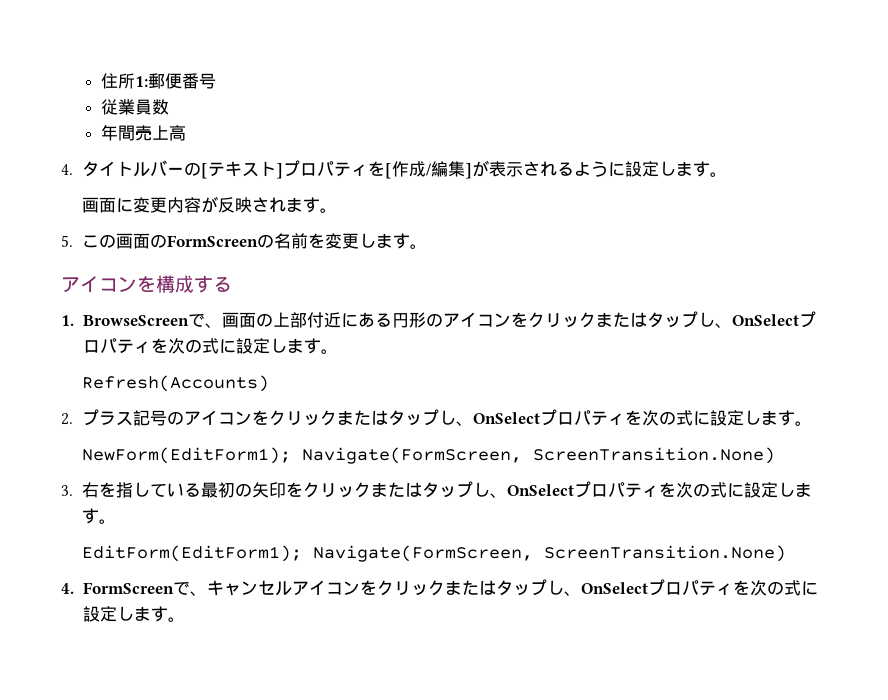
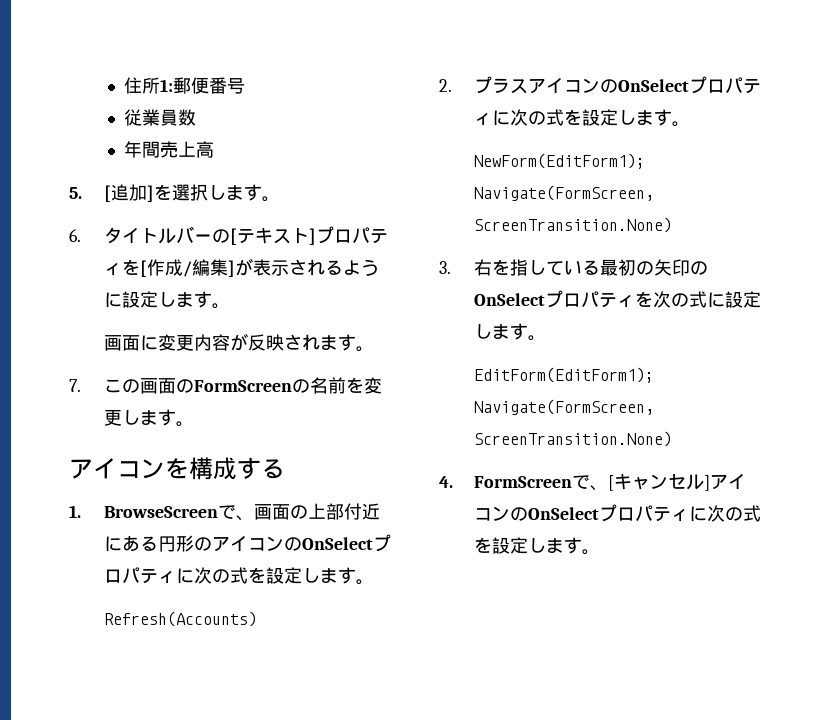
- 4.タイトルバーの[テキスト]プロパティを[作成/編集]が表示されるように設定します。
+ 5. [追加]を選択します。
+ 6.タイトルバーの[テキスト]プロパティを[作成/編集]が表示されるように設定します。
- 5.この画面のFormScreenの名前を変更します。
+ 7.この画面のFormScreenの名前を変更します。
- 1. BrowseScreenで、画面の上部付近にある円形のアイコンをクリックまたはタップし、OnSelectプロパティを次の式に設定します。
+ 1. BrowseScreenで、画面の上部付近にある円形のアイコンのOnSelectプロパティに次の式を設定します。
- 2.プラス記号のアイコンをクリックまたはタップし、OnSelectプロパティを次の式に設定します。
+ 2.プラスアイコンのOnSelectプロパティに次の式を設定します。
- 3.右を指している最初の矢印をクリックまたはタップし、OnSelectプロパティを次の式に設定します。
+ 3.右を指している最初の矢印のOnSelectプロパティを次の式に設定します。
- 4. FormScreenで、キャンセルアイコンをクリックまたはタップし、OnSelectプロパティを次の式に設定します。
+ 4. FormScreenで、[キャンセル]アイコンのOnSelectプロパティに次の式を設定します。

